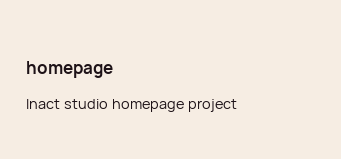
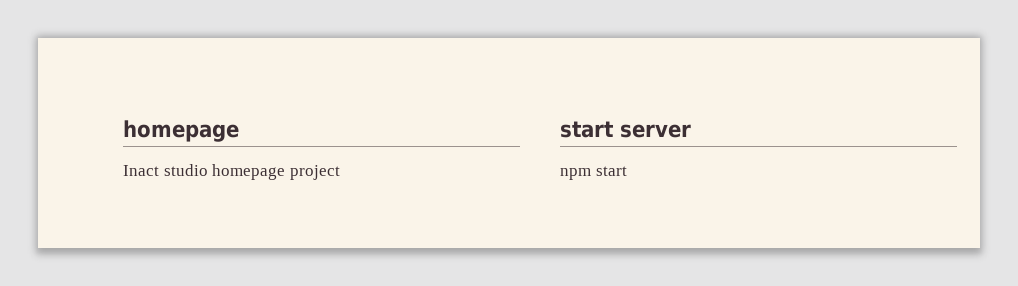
+ start server
+ npm start

